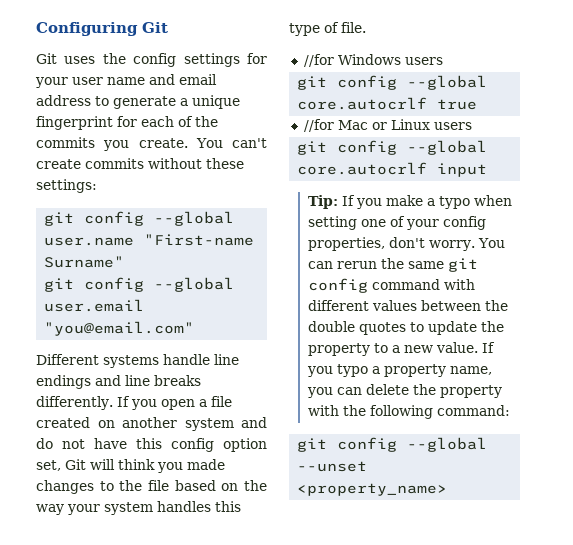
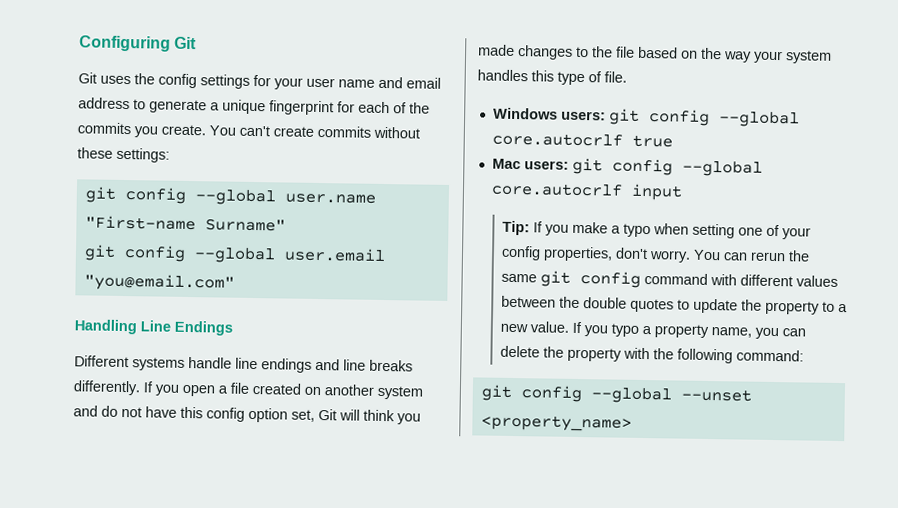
+ Handling Line Endings
- //for Windows users
- git config --global core.autocrlf true
+ Windows users: git config --global core.autocrlf true
- //for Mac or Linux users
- git config --global core.autocrlf input
+ Mac users: git config --global core.autocrlf input

